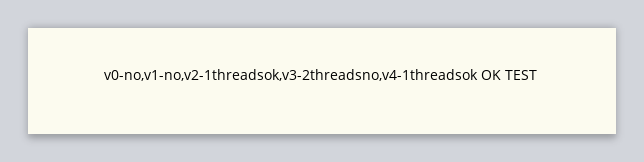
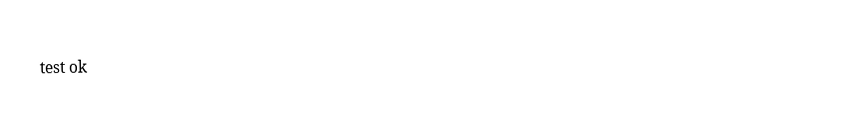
- v0-no,v1-no,v2-1threadsok,v3-2threadsno,v4-1threadsok OK TEST
+ test ok

